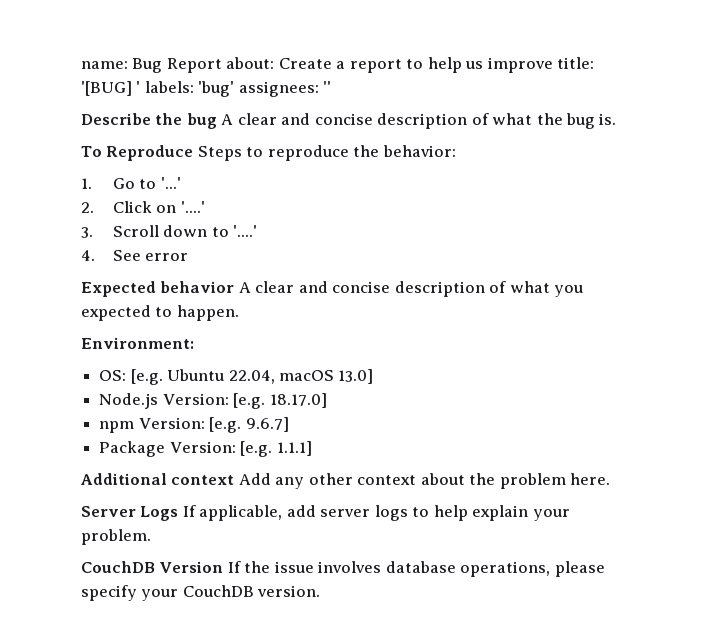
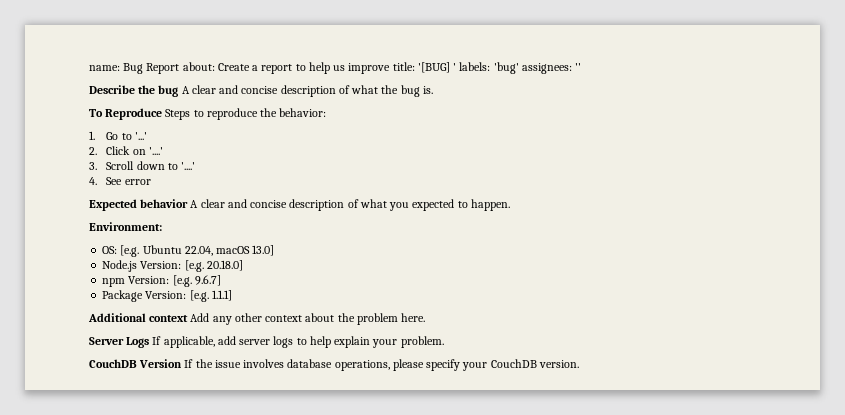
- Node.js Version: [e.g. 18.17.0]
+ Node.js Version: [e.g. 20.18.0]

